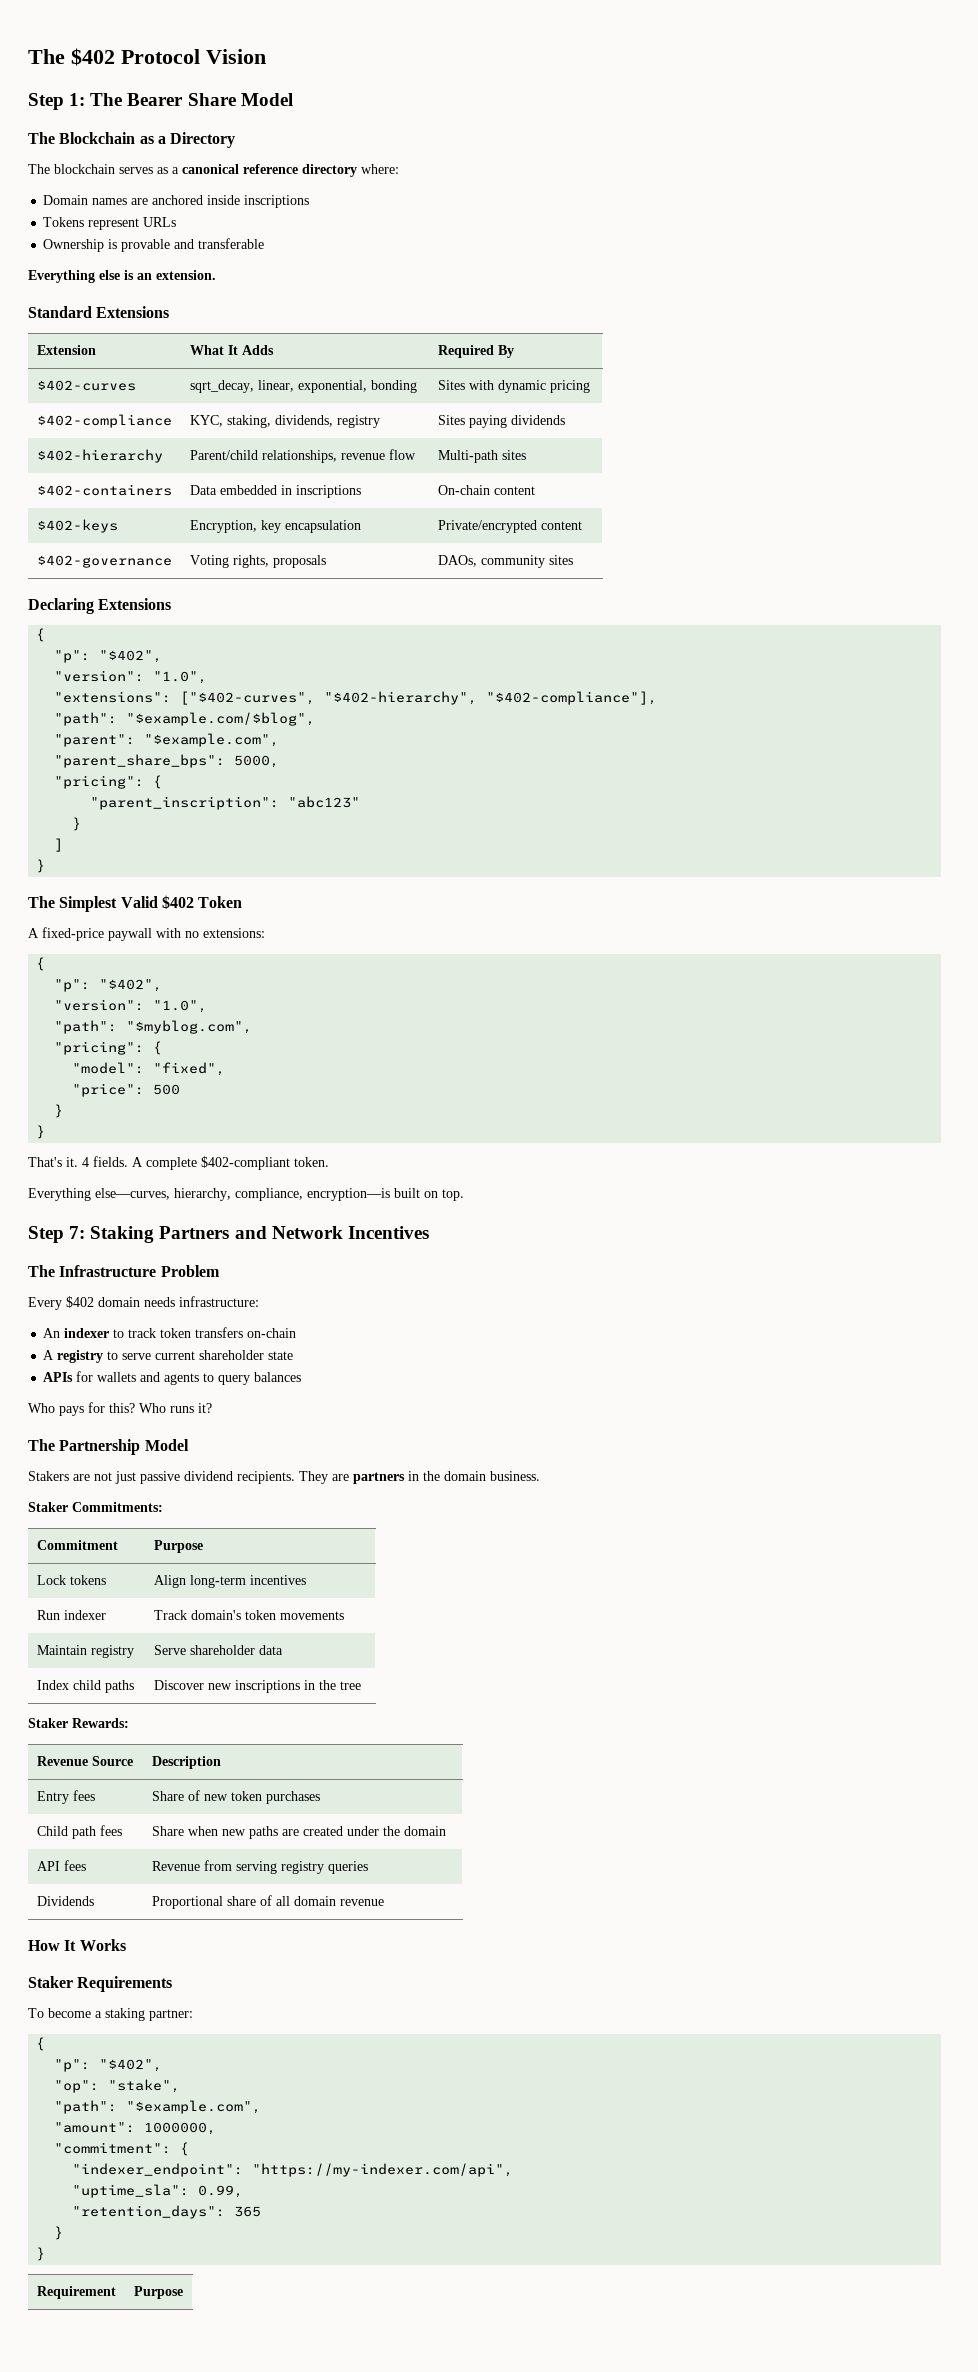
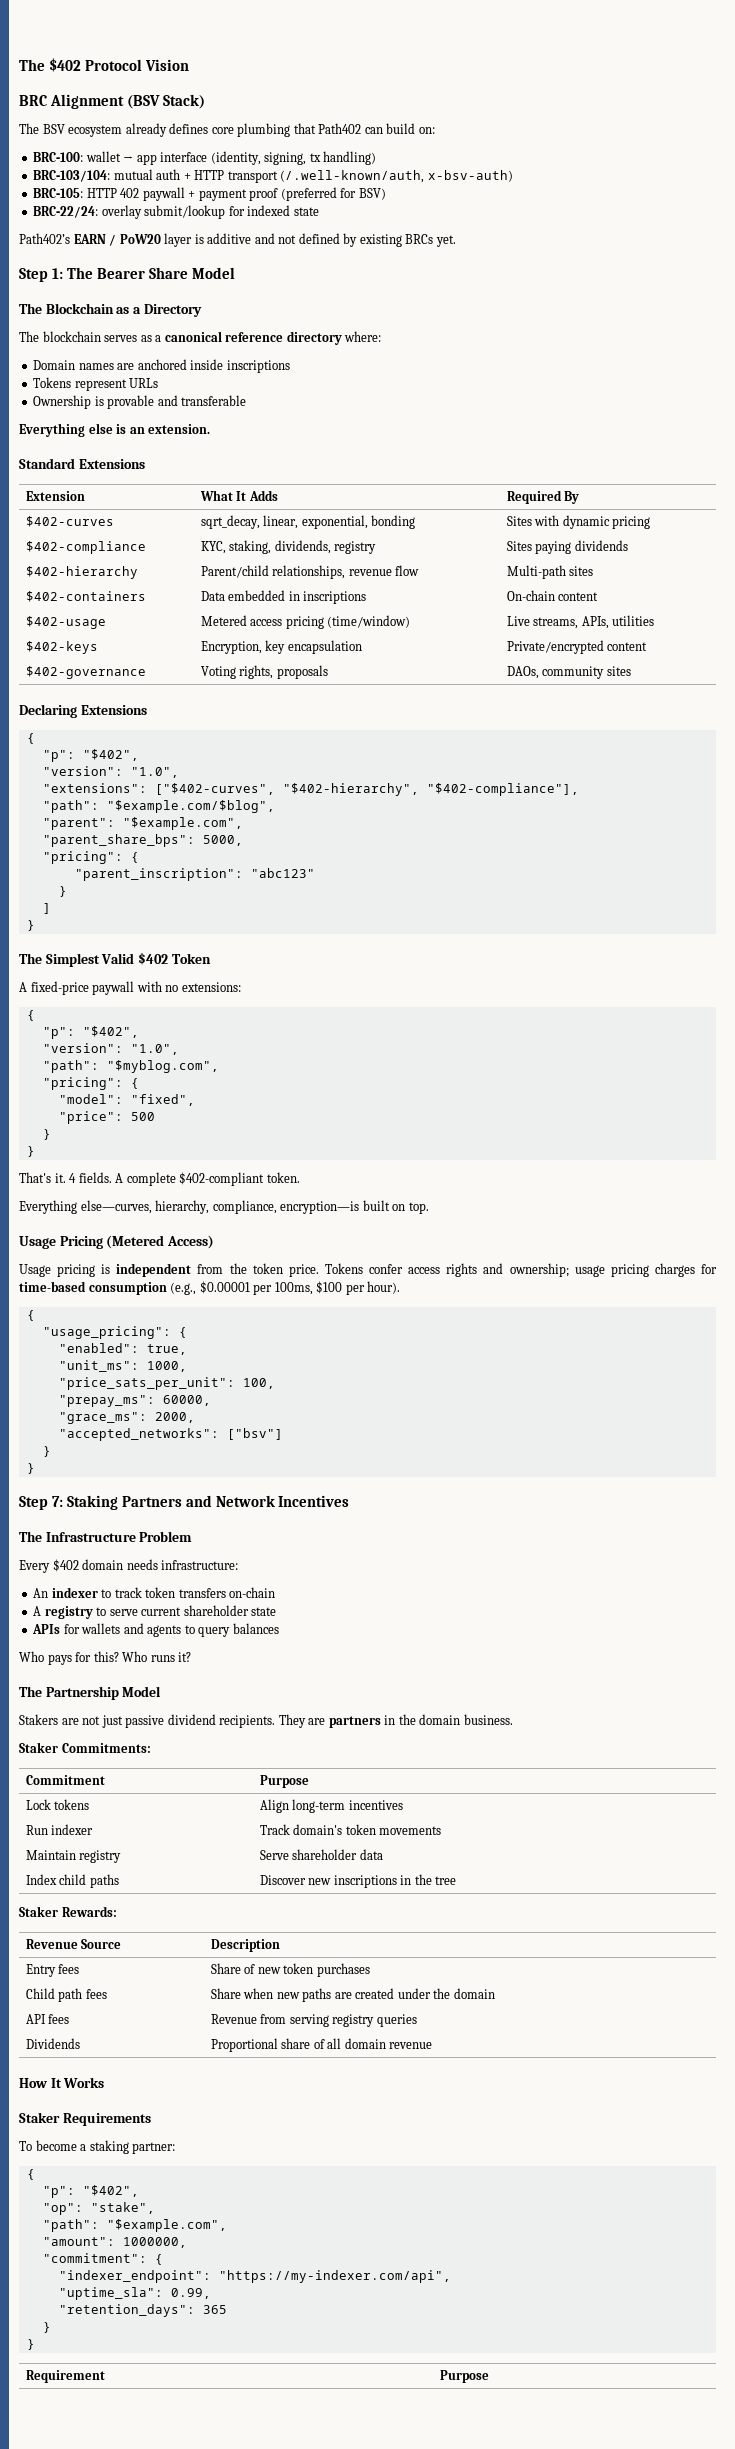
+ BRC Alignment (BSV Stack)
+ The BSV ecosystem already defines core plumbing that Path402 can build on:
+ BRC‑100: wallet → app interface (identity, signing, tx handling)
+ BRC‑103/104: mutual auth + HTTP transport (/.well-known/auth, x-bsv-auth)
+ BRC‑105: HTTP 402 paywall + payment proof (preferred for BSV)
+ BRC‑22/24: overlay submit/lookup for indexed state
+ Path402’s EARN / PoW20 layer is additive and not defined by existing BRCs yet.
+ $402-usage | Metered access pricing (time/window) | Live streams, APIs, utilities
+ Usage Pricing (Metered Access)
+ Usage pricing is independent from the token price. Tokens confer access rights and ownership; usage pricing charges for time-based consumption (e.g., $0.00001 per 100ms, $100 per hour).
+ {
+ "usage_pricing": {
+ "enabled": true,
+ "unit_ms": 1000,
+ "price_sats_per_unit": 100,
+ "prepay_ms": 60000,
+ "grace_ms": 2000,
+ "accepted_networks": ["bsv"]
+ }
+ }

